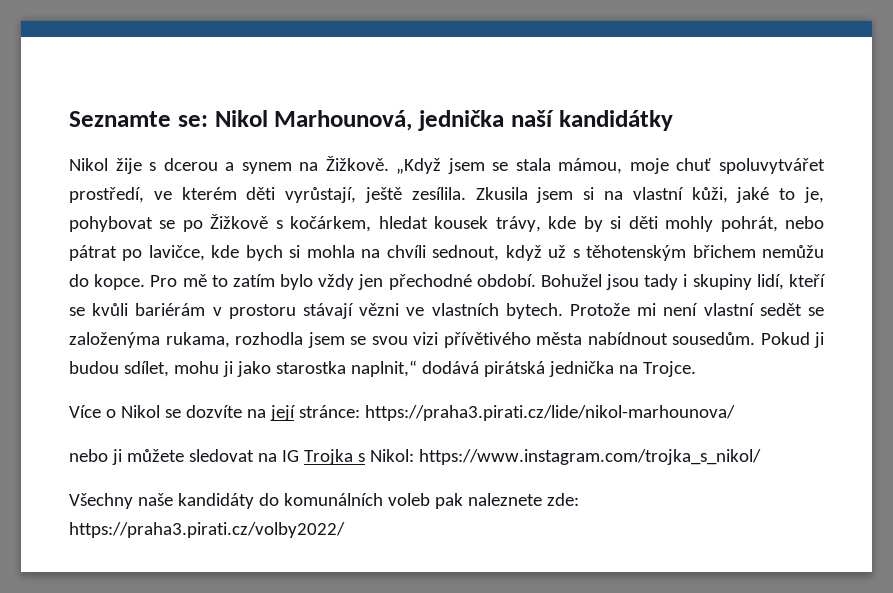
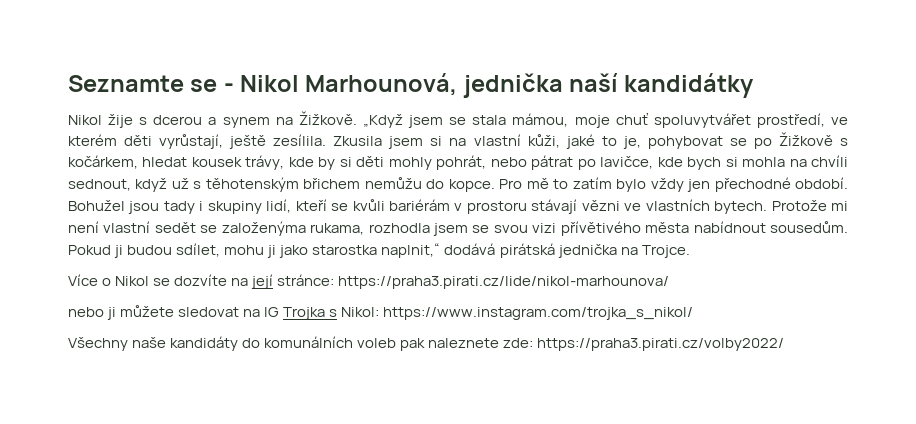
- Seznamte se: Nikol Marhounová, jednička naší kandidátky
+ Seznamte se - Nikol Marhounová, jednička naší kandidátky

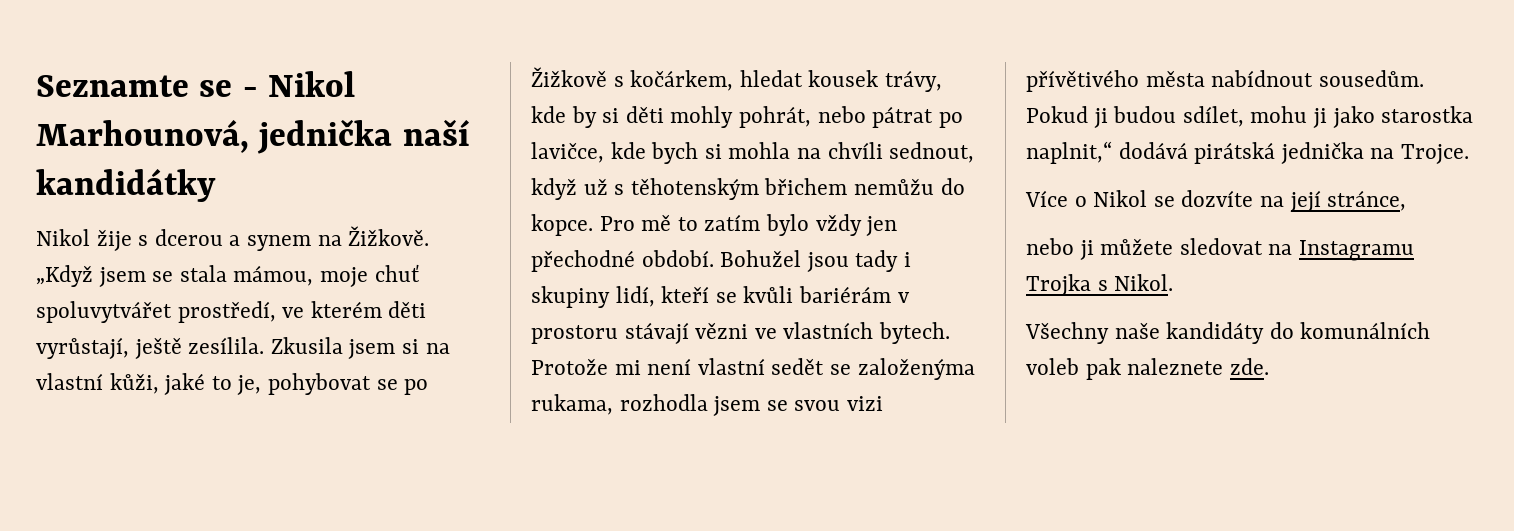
- Více o Nikol se dozvíte na její stránce: https://praha3.pirati.cz/lide/nikol-marhounova/
+ Více o Nikol se dozvíte na její stránce,
- nebo ji můžete sledovat na IG Trojka s Nikol: https://www.instagram.com/trojka_s_nikol/
+ nebo ji můžete sledovat na Instagramu Trojka s Nikol.
- Všechny naše kandidáty do komunálních voleb pak naleznete zde: https://praha3.pirati.cz/volby2022/
+ Všechny naše kandidáty do komunálních voleb pak naleznete zde.

